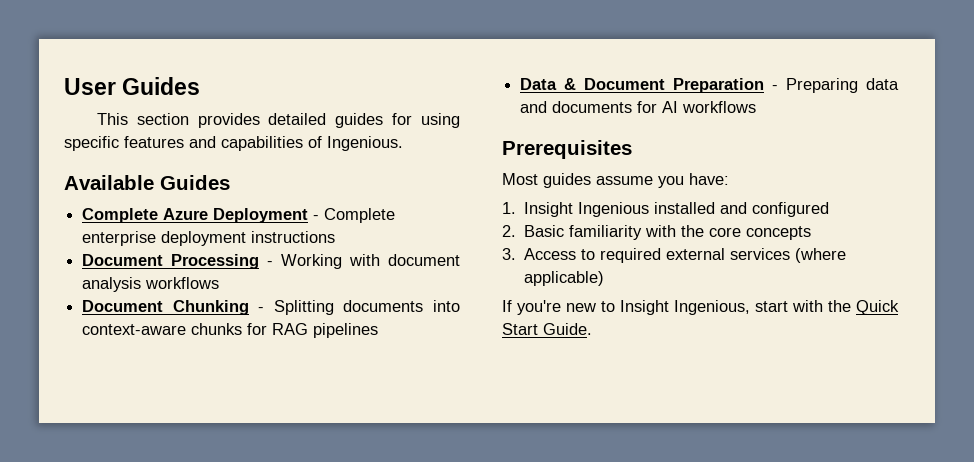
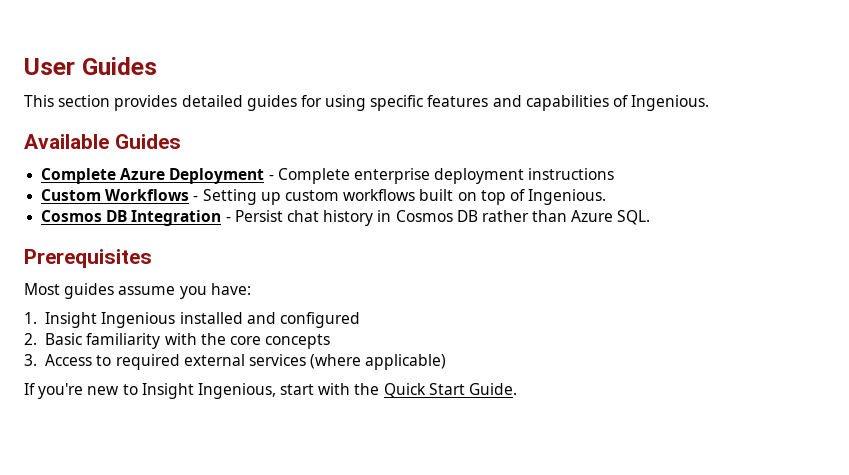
- Document Processing - Working with document analysis workflows
- Document Chunking - Splitting documents into context‑aware chunks for RAG pipelines
- Data & Document Preparation - Preparing data and documents for AI workflows
+ Custom Workflows - Setting up custom workflows built on top of Ingenious.
+ Cosmos DB Integration - Persist chat history in Cosmos DB rather than Azure SQL.

